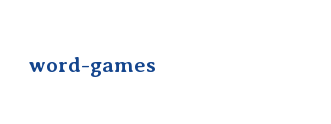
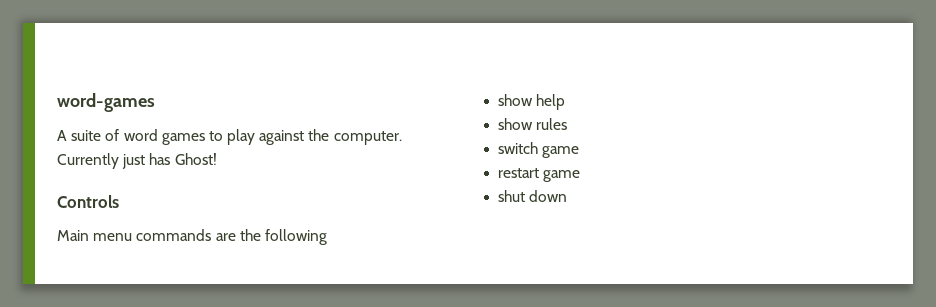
+ A suite of word games to play against the computer. Currently just has Ghost!
+ Controls
+ Main menu commands are the following
+ show help
+ show rules
+ switch game
+ restart game
+ shut down

